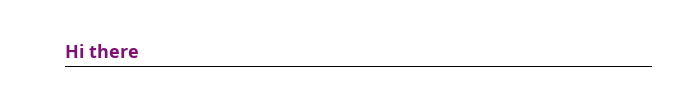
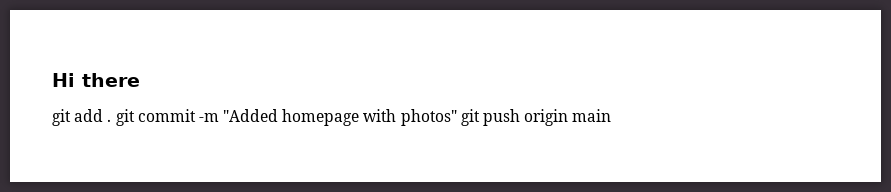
+ git add . git commit -m "Added homepage with photos" git push origin main

